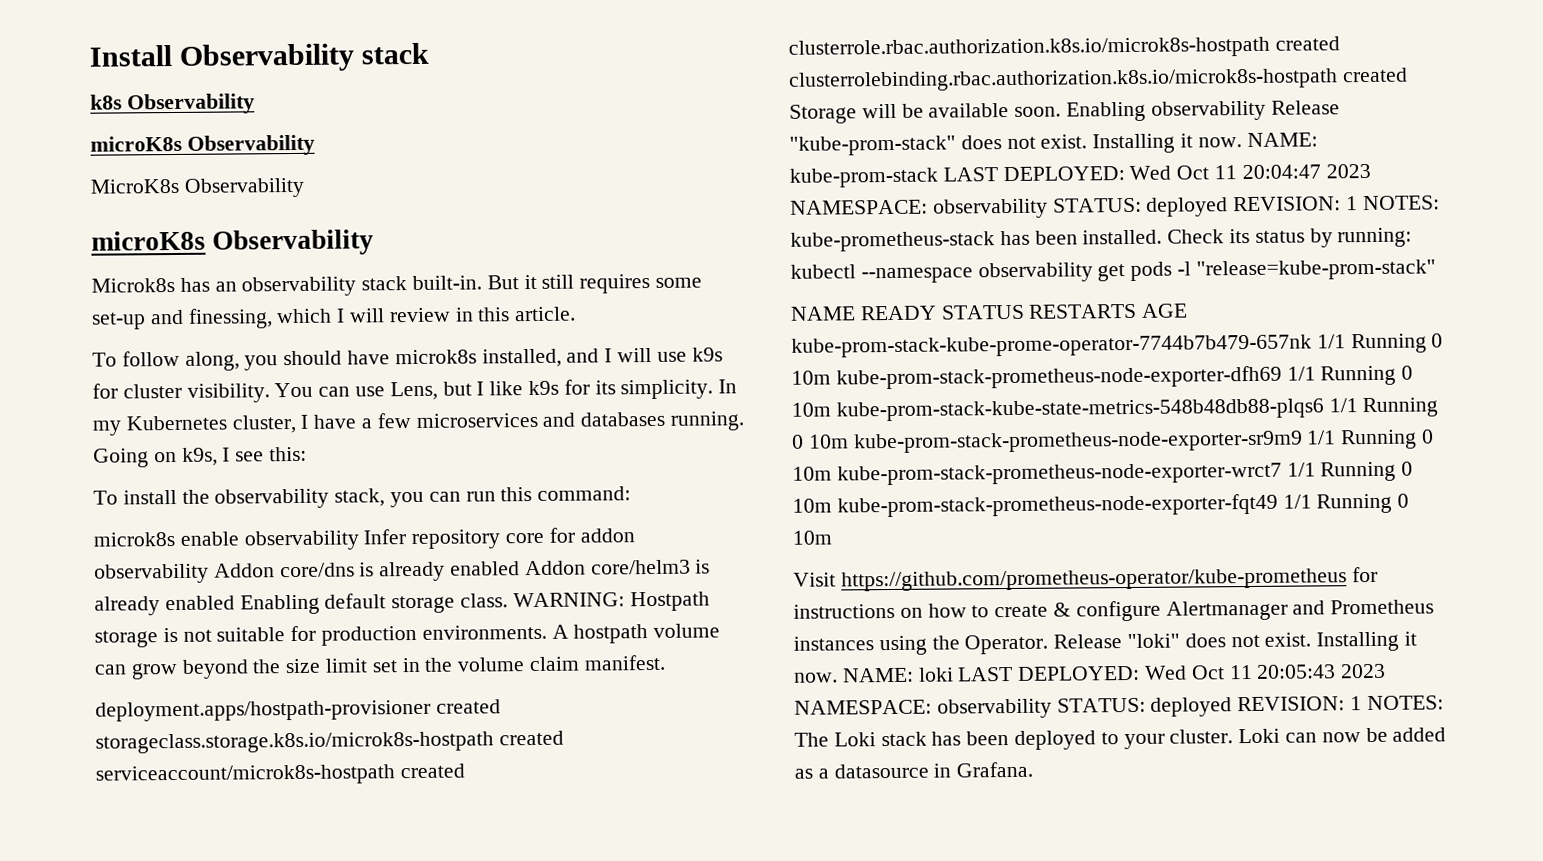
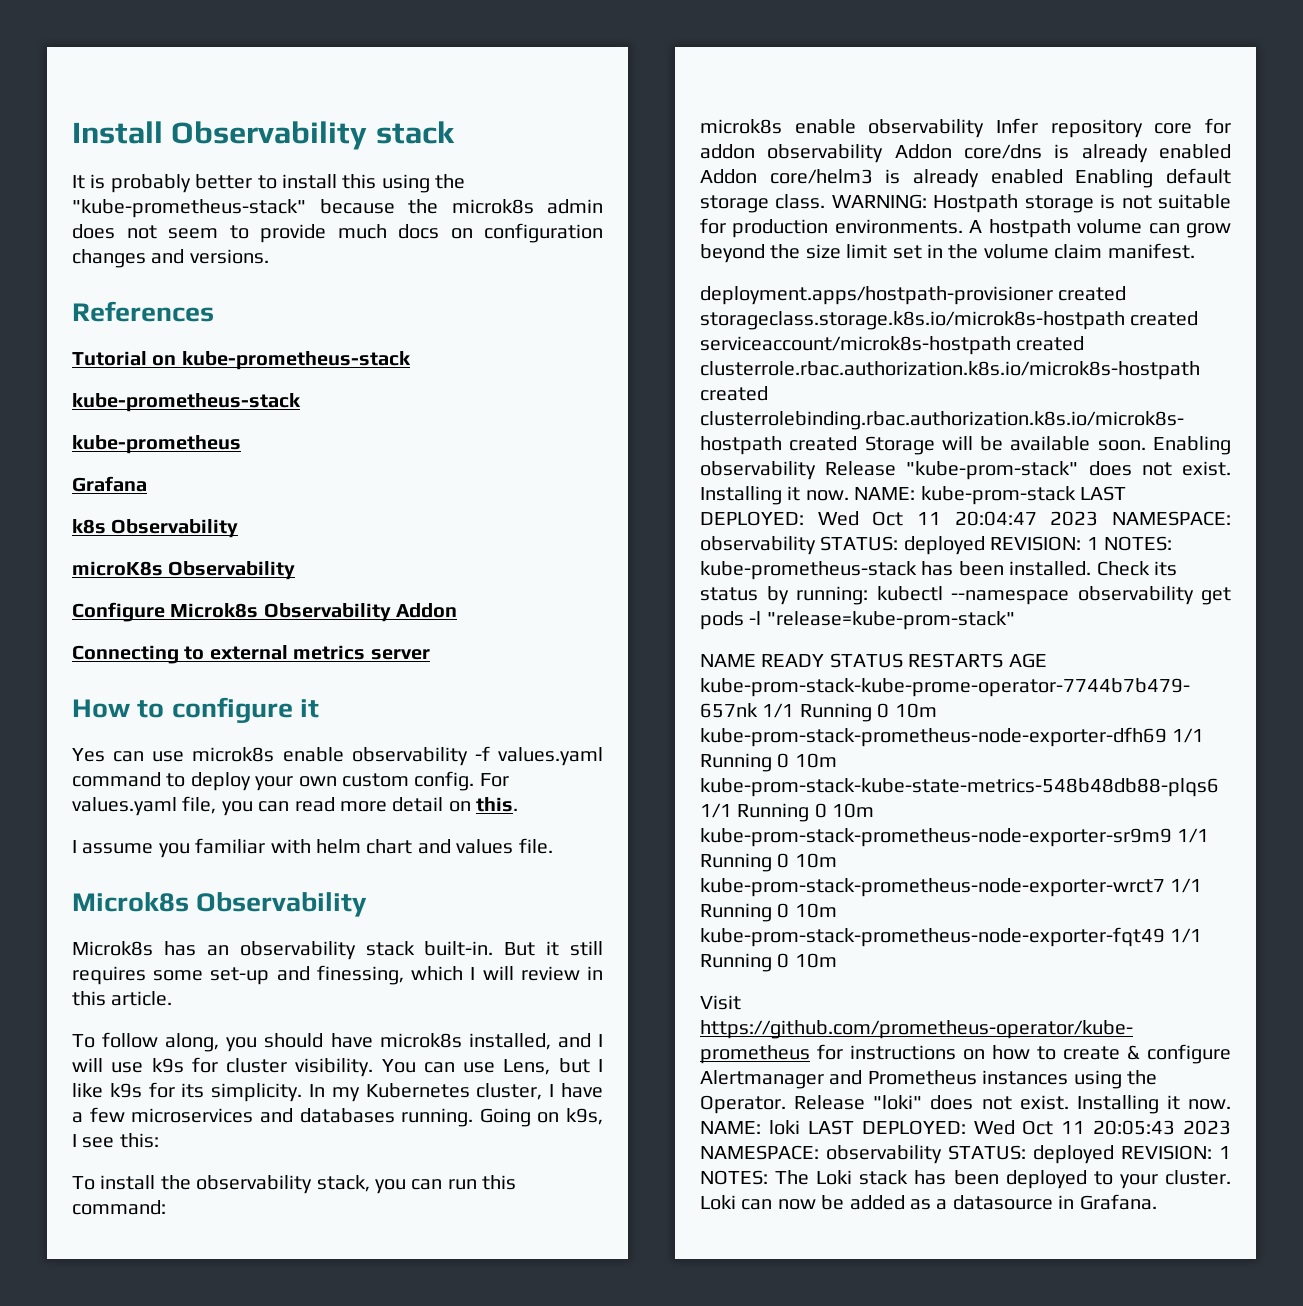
+ It is probably better to install this using the "kube-prometheus-stack" because the microk8s admin does not seem to provide much docs on configuration changes and versions.
+ References
+ Tutorial on kube-prometheus-stack
+ kube-prometheus-stack
+ kube-prometheus
+ Grafana
- MicroK8s Observability
- microK8s Observability
+ Configure Microk8s Observability Addon
+ Connecting to external metrics server
+ How to configure it
+ Yes can use microk8s enable observability -f values.yaml command to deploy your own custom config. For values.yaml file, you can read more detail on this.
+ I assume you familiar with helm chart and values file.
+ Microk8s Observability

